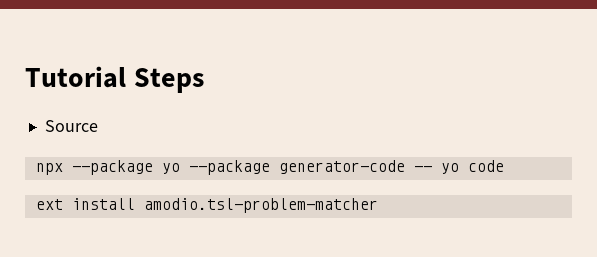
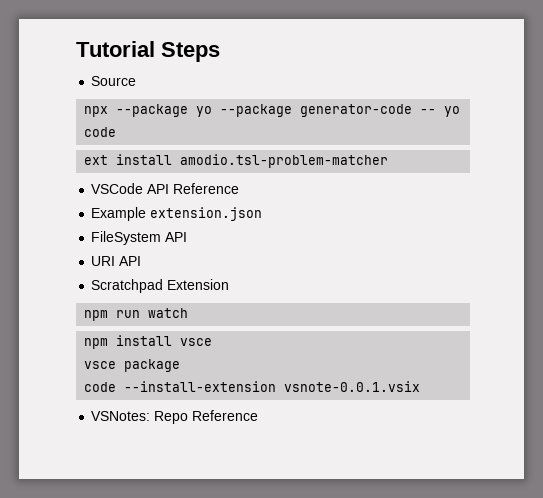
+ VSCode API Reference
+ Example extension.json
+ FileSystem API
+ URI API
+ Scratchpad Extension
+ npm run watch
+ npm install vsce
+ vsce package
+ code --install-extension vsnote-0.0.1.vsix
+ VSNotes: Repo Reference

